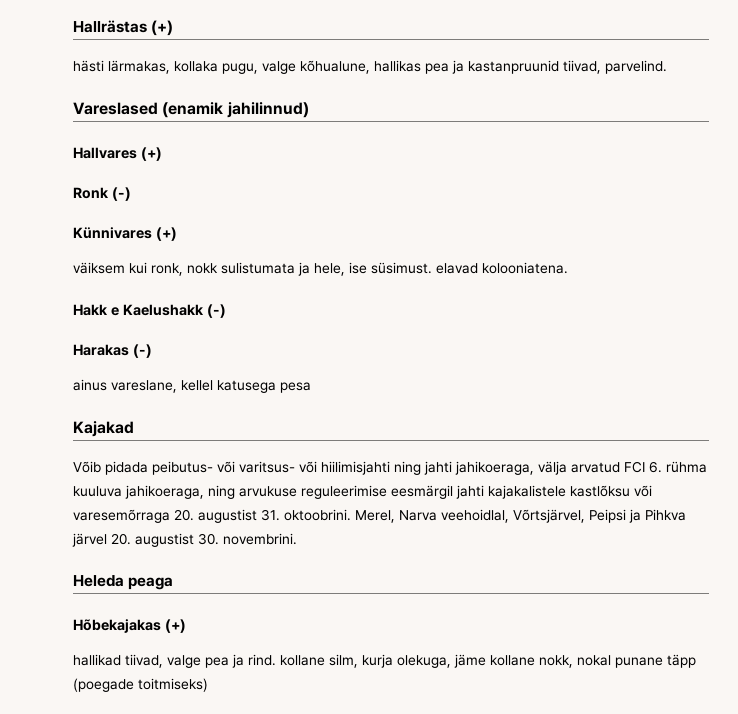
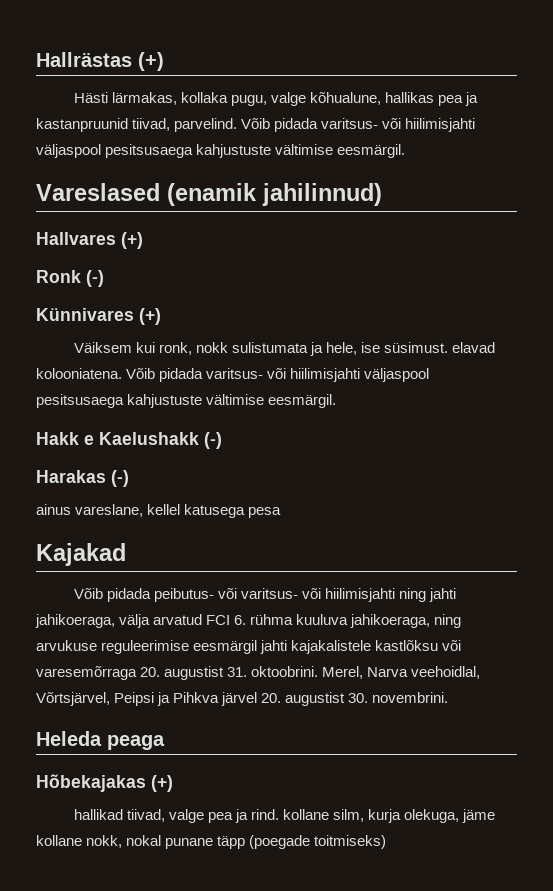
- hästi lärmakas, kollaka pugu, valge kõhualune, hallikas pea ja kastanpruunid tiivad, parvelind.
+ Hästi lärmakas, kollaka pugu, valge kõhualune, hallikas pea ja kastanpruunid tiivad, parvelind. Võib pidada varitsus- või hiilimisjahti väljaspool pesitsusaega kahjustuste vältimise eesmärgil.
- väiksem kui ronk, nokk sulistumata ja hele, ise süsimust. elavad kolooniatena.
+ Väiksem kui ronk, nokk sulistumata ja hele, ise süsimust. elavad kolooniatena. Võib pidada varitsus- või hiilimisjahti väljaspool pesitsusaega kahjustuste vältimise eesmärgil.

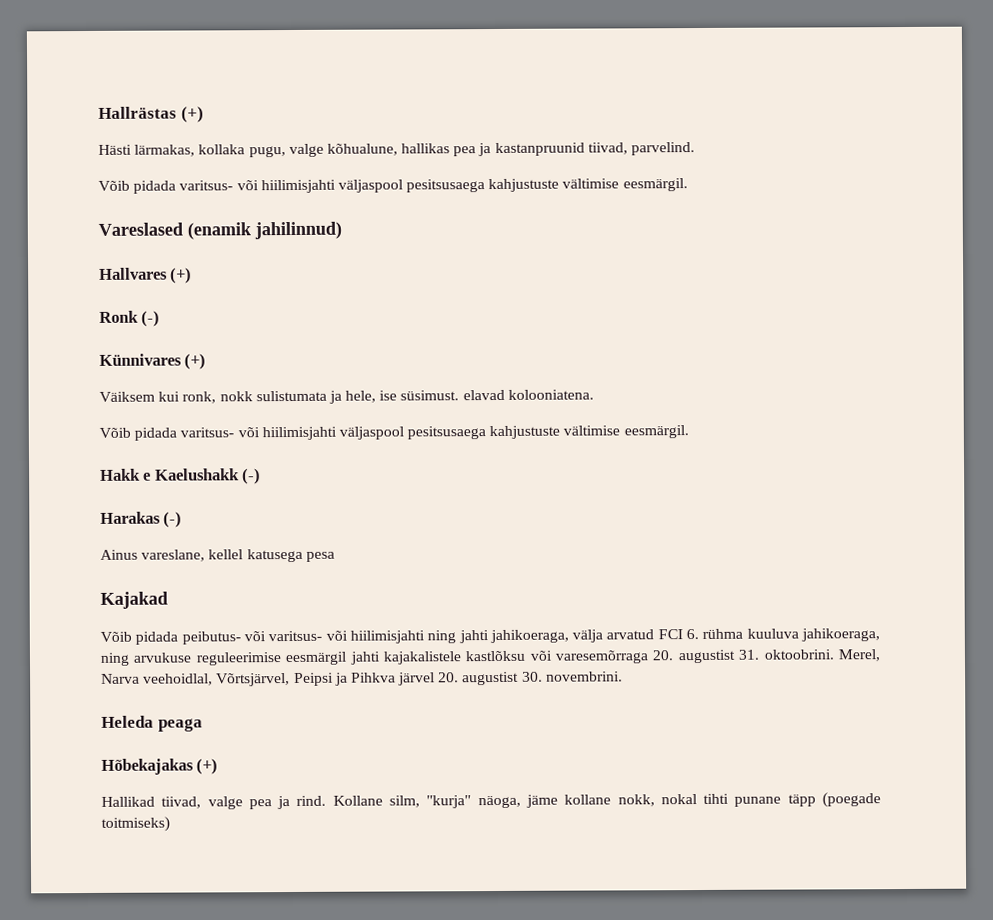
- Hästi lärmakas, kollaka pugu, valge kõhualune, hallikas pea ja kastanpruunid tiivad, parvelind. Võib pidada varitsus- või hiilimisjahti väljaspool pesitsusaega kahjustuste vältimise eesmärgil.
+ Hästi lärmakas, kollaka pugu, valge kõhualune, hallikas pea ja kastanpruunid tiivad, parvelind.
+ Võib pidada varitsus- või hiilimisjahti väljaspool pesitsusaega kahjustuste vältimise eesmärgil.
- Väiksem kui ronk, nokk sulistumata ja hele, ise süsimust. elavad kolooniatena. Võib pidada varitsus- või hiilimisjahti väljaspool pesitsusaega kahjustuste vältimise eesmärgil.
+ Väiksem kui ronk, nokk sulistumata ja hele, ise süsimust. elavad kolooniatena.
+ Võib pidada varitsus- või hiilimisjahti väljaspool pesitsusaega kahjustuste vältimise eesmärgil.
- ainus vareslane, kellel katusega pesa
+ Ainus vareslane, kellel katusega pesa
- hallikad tiivad, valge pea ja rind. kollane silm, kurja olekuga, jäme kollane nokk, nokal punane täpp (poegade toitmiseks)
+ Hallikad tiivad, valge pea ja rind. Kollane silm, "kurja" näoga, jäme kollane nokk, nokal tihti punane täpp (poegade toitmiseks)

